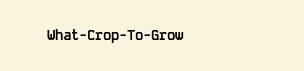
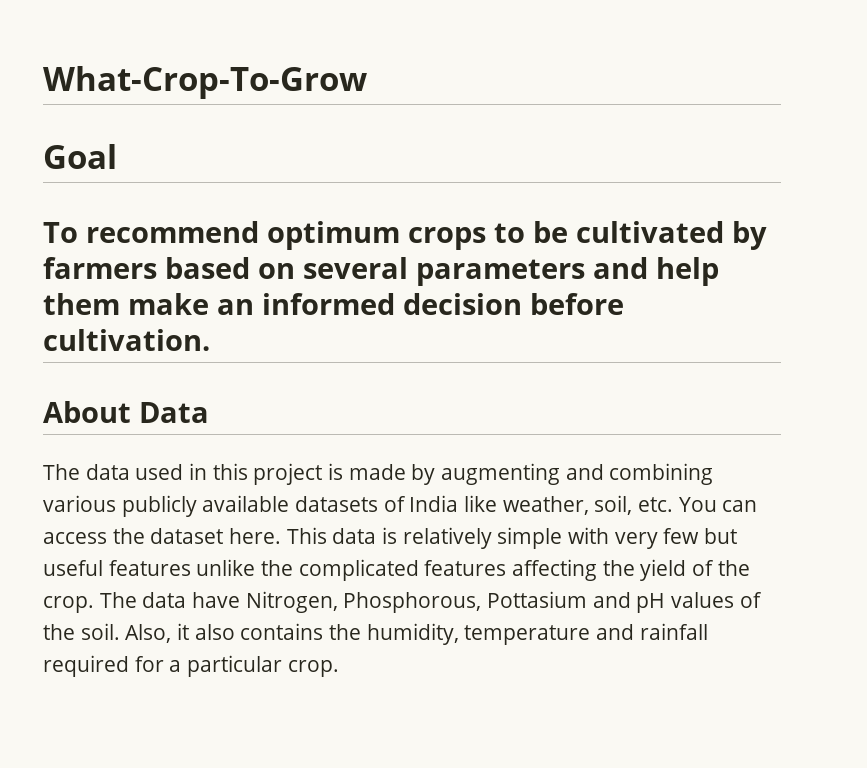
+ Goal
+ To recommend optimum crops to be cultivated by farmers based on several parameters and help them make an informed decision before cultivation.
+ About Data
+ The data used in this project is made by augmenting and combining various publicly available datasets of India like weather, soil, etc. You can access the dataset here. This data is relatively simple with very few but useful features unlike the complicated features affecting the yield of the crop. The data have Nitrogen, Phosphorous, Pottasium and pH values of the soil. Also, it also contains the humidity, temperature and rainfall required for a particular crop.

